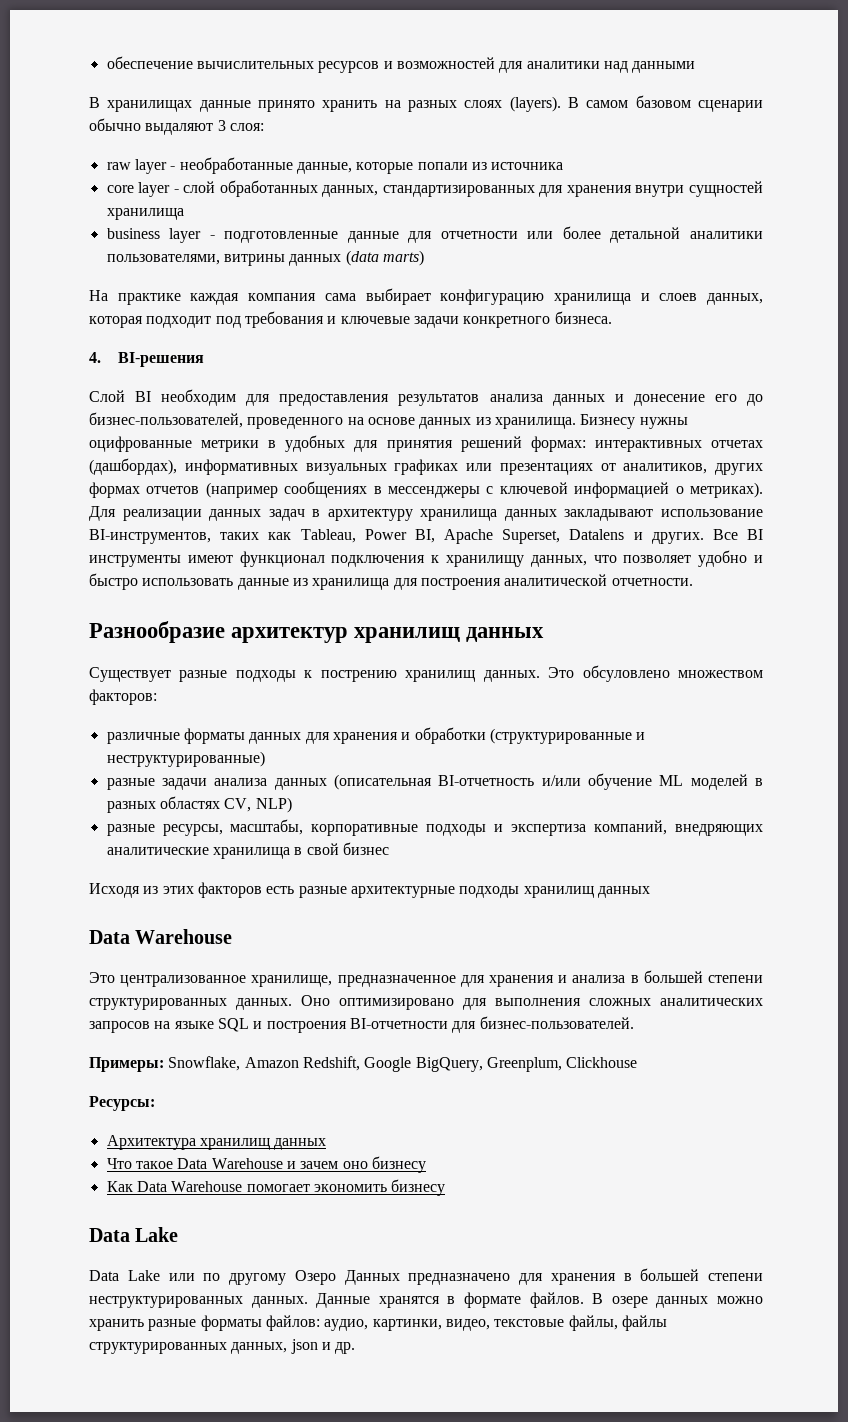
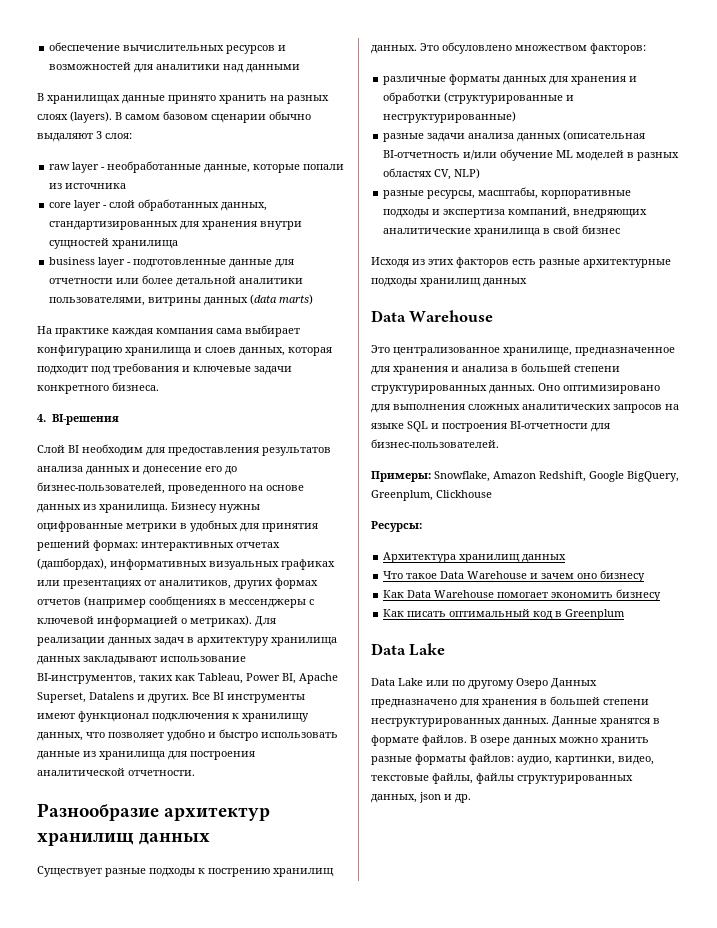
+ Как писать оптимальный код в Greenplum

